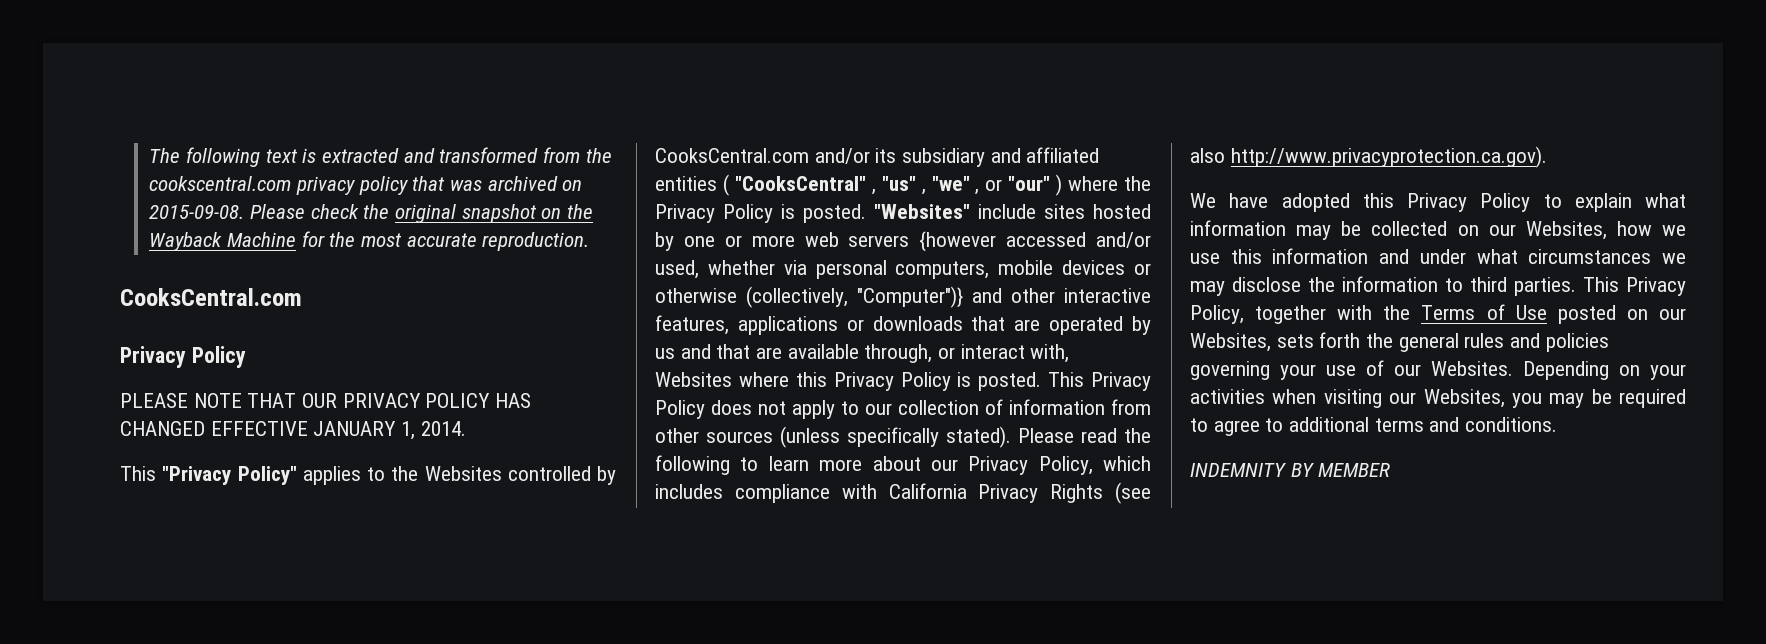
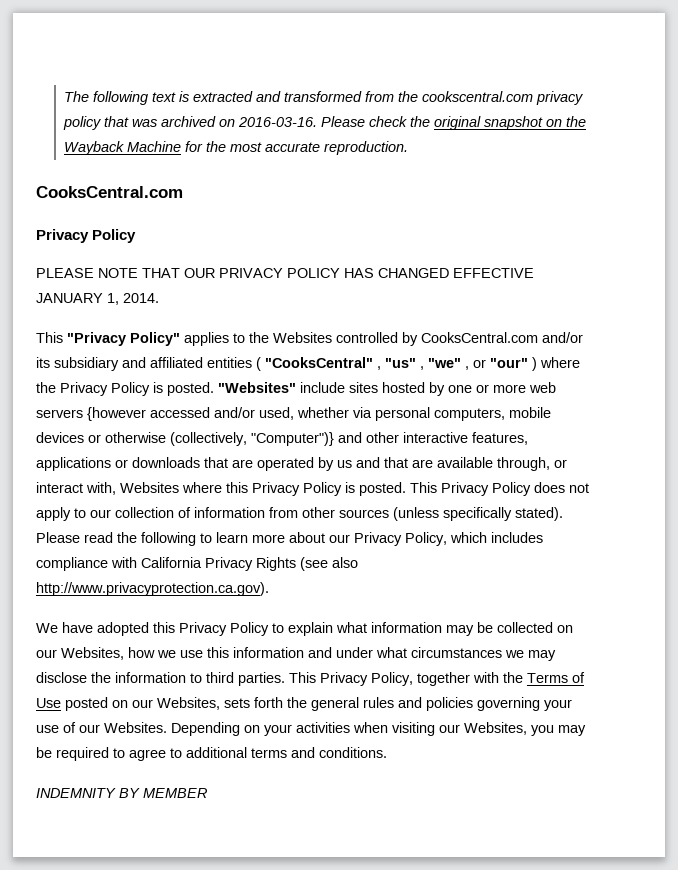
- The following text is extracted and transformed from the cookscentral.com privacy policy that was archived on 2015-09-08.
+ The following text is extracted and transformed from the cookscentral.com privacy policy that was archived on 2016-03-16.

